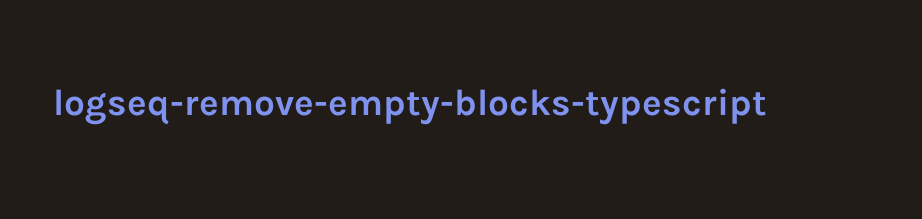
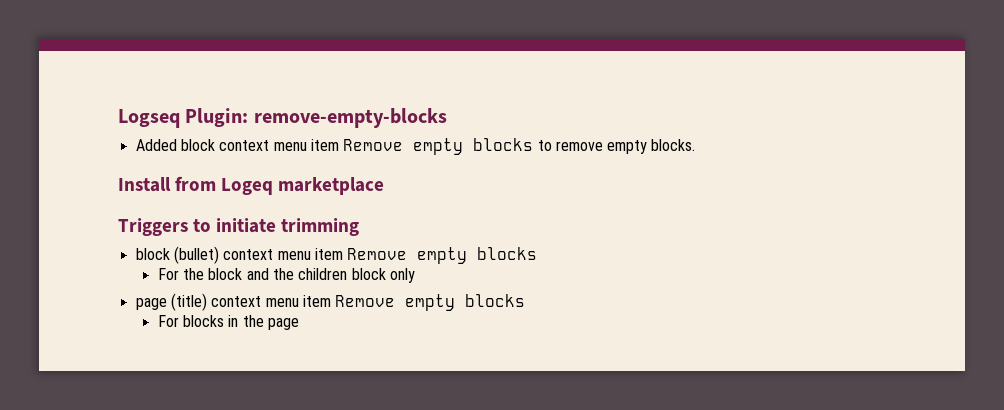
- logseq-remove-empty-blocks-typescript
+ Logseq Plugin: remove-empty-blocks
+ Added block context menu item Remove empty blocks to remove empty blocks.
+ Install from Logeq marketplace
+ Triggers to initiate trimming
+ block (bullet) context menu item Remove empty blocks
+ For the block and the children block only
+ page (title) context menu item Remove empty blocks
+ For blocks in the page

